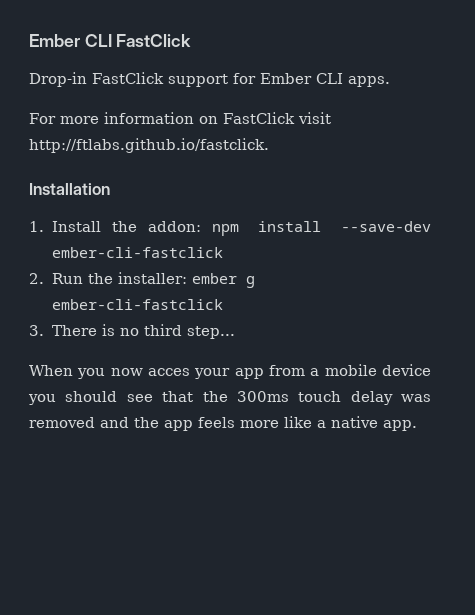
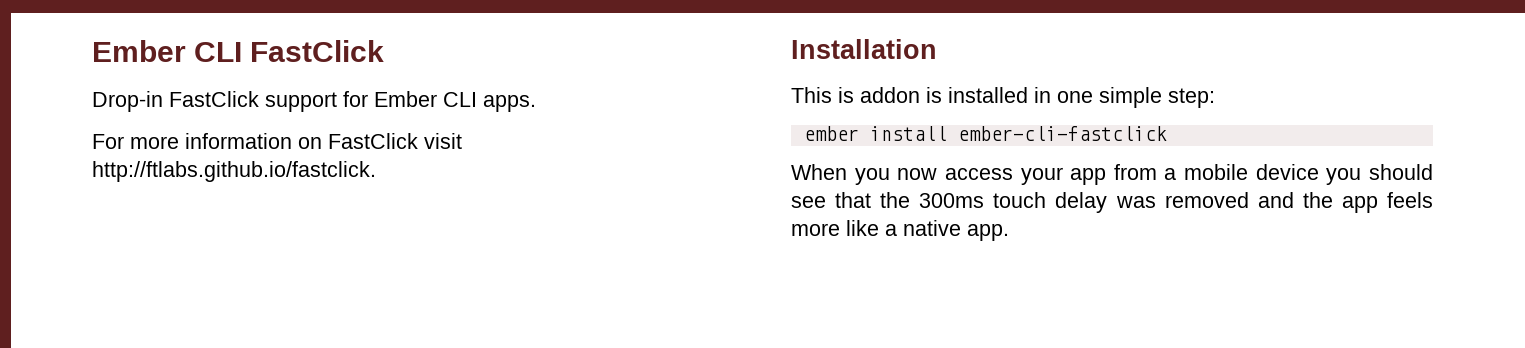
- 1. Install the addon: npm install --save-dev ember-cli-fastclick
- 2. Run the installer: ember g ember-cli-fastclick
- 3. There is no third step...
+ This is addon is installed in one simple step:
+ ember install ember-cli-fastclick
- When you now acces your app from a mobile device you should see that the 300ms touch delay was removed and the app feels more like a native app.
+ When you now access your app from a mobile device you should see that the 300ms touch delay was removed and the app feels more like a native app.

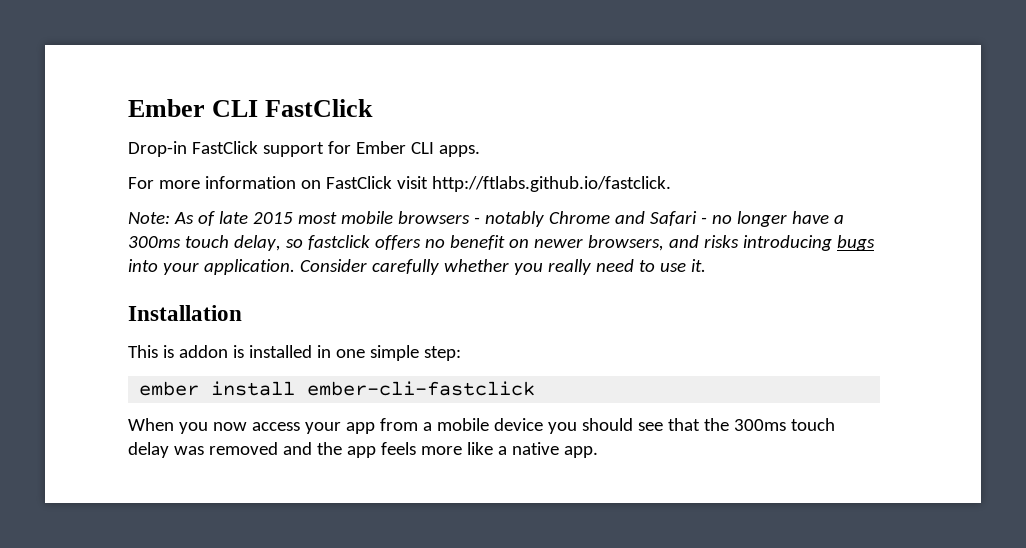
+ Note: As of late 2015 most mobile browsers - notably Chrome and Safari - no longer have a 300ms touch delay, so fastclick offers no benefit on newer browsers, and risks introducing bugs into your application. Consider carefully whether you really need to use it.

